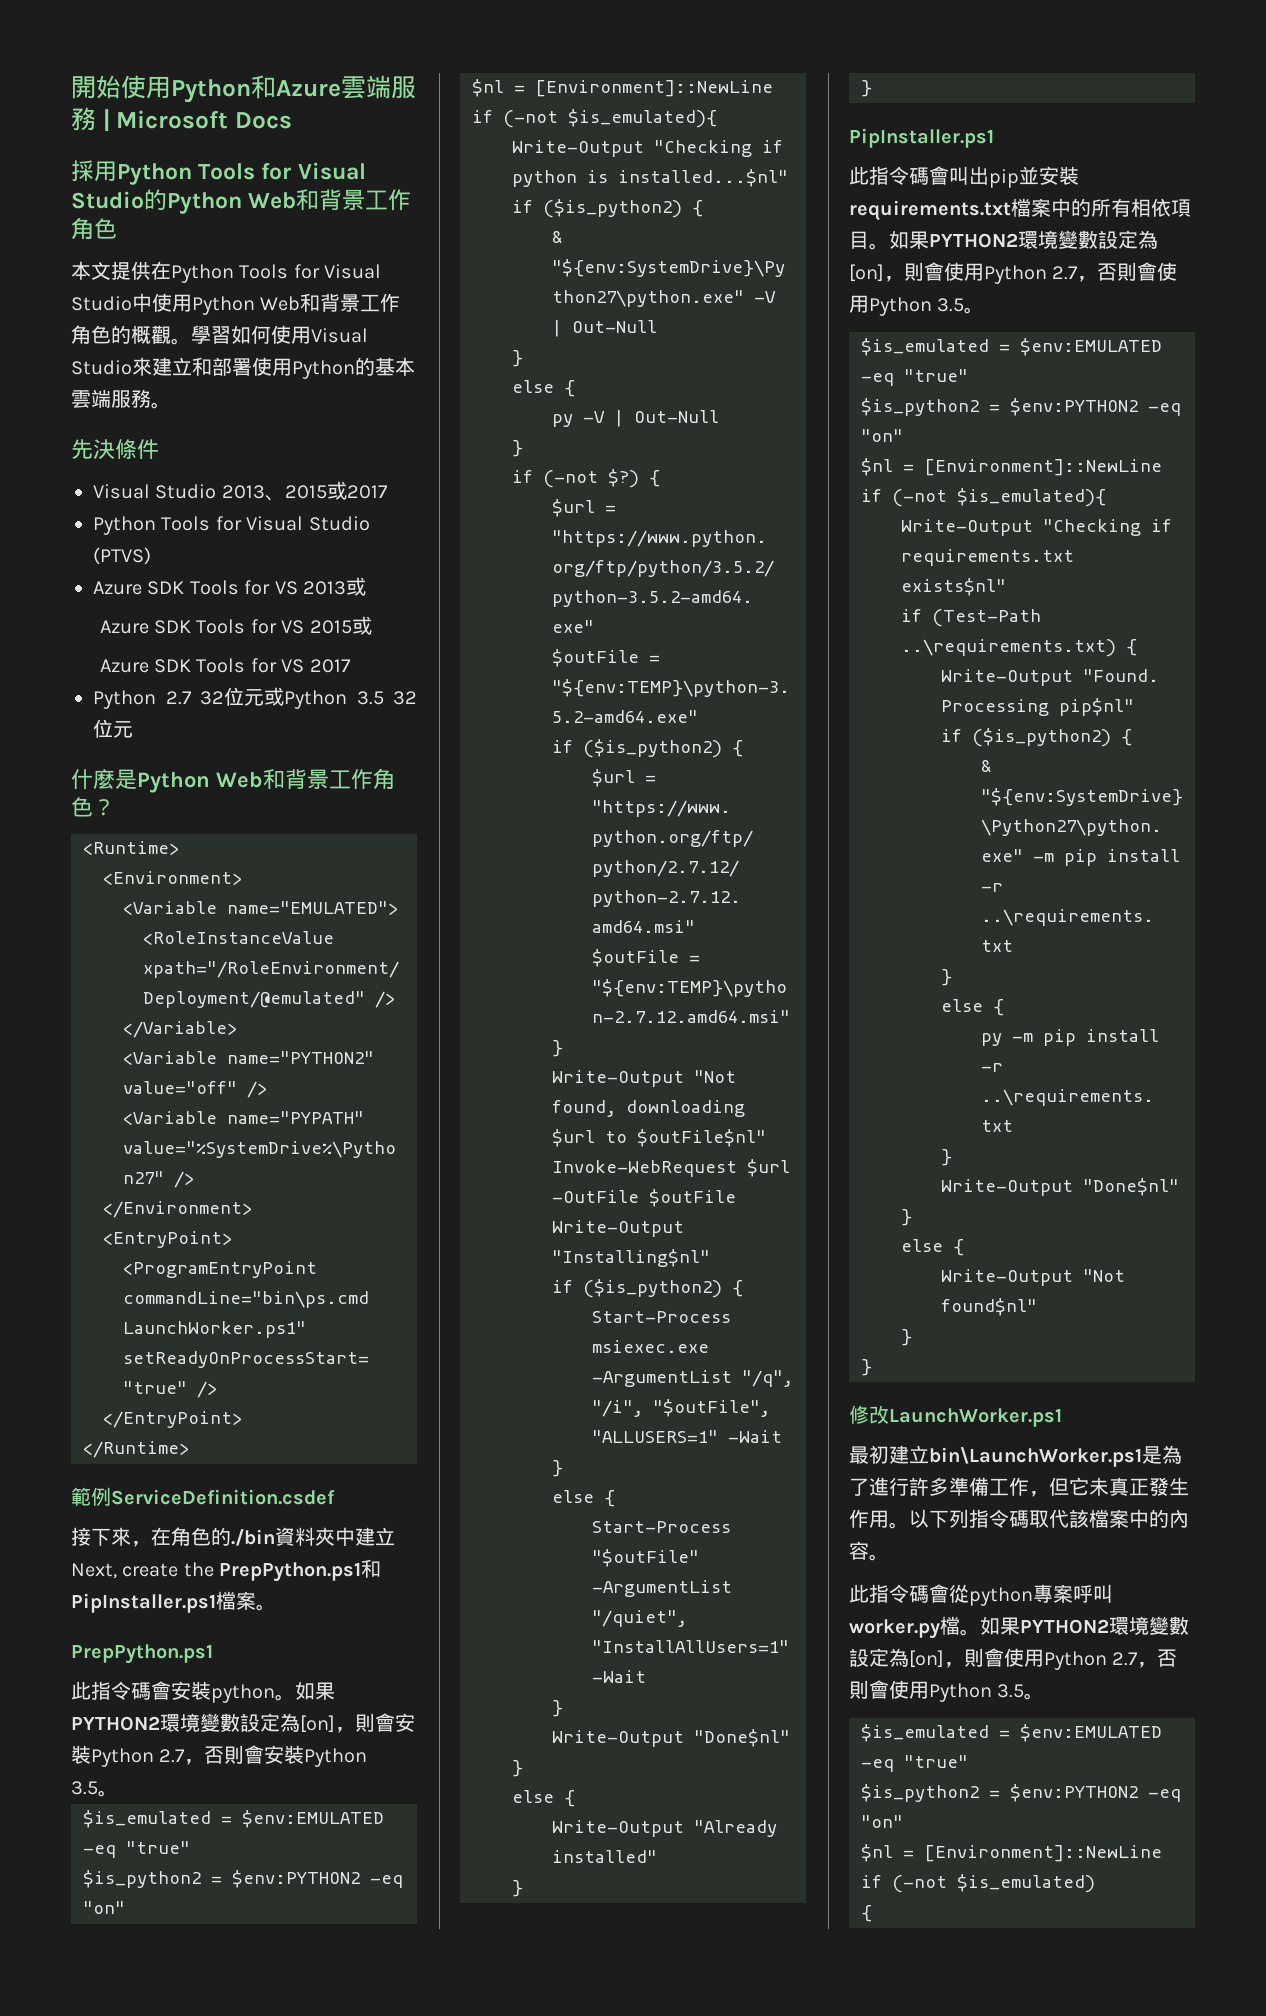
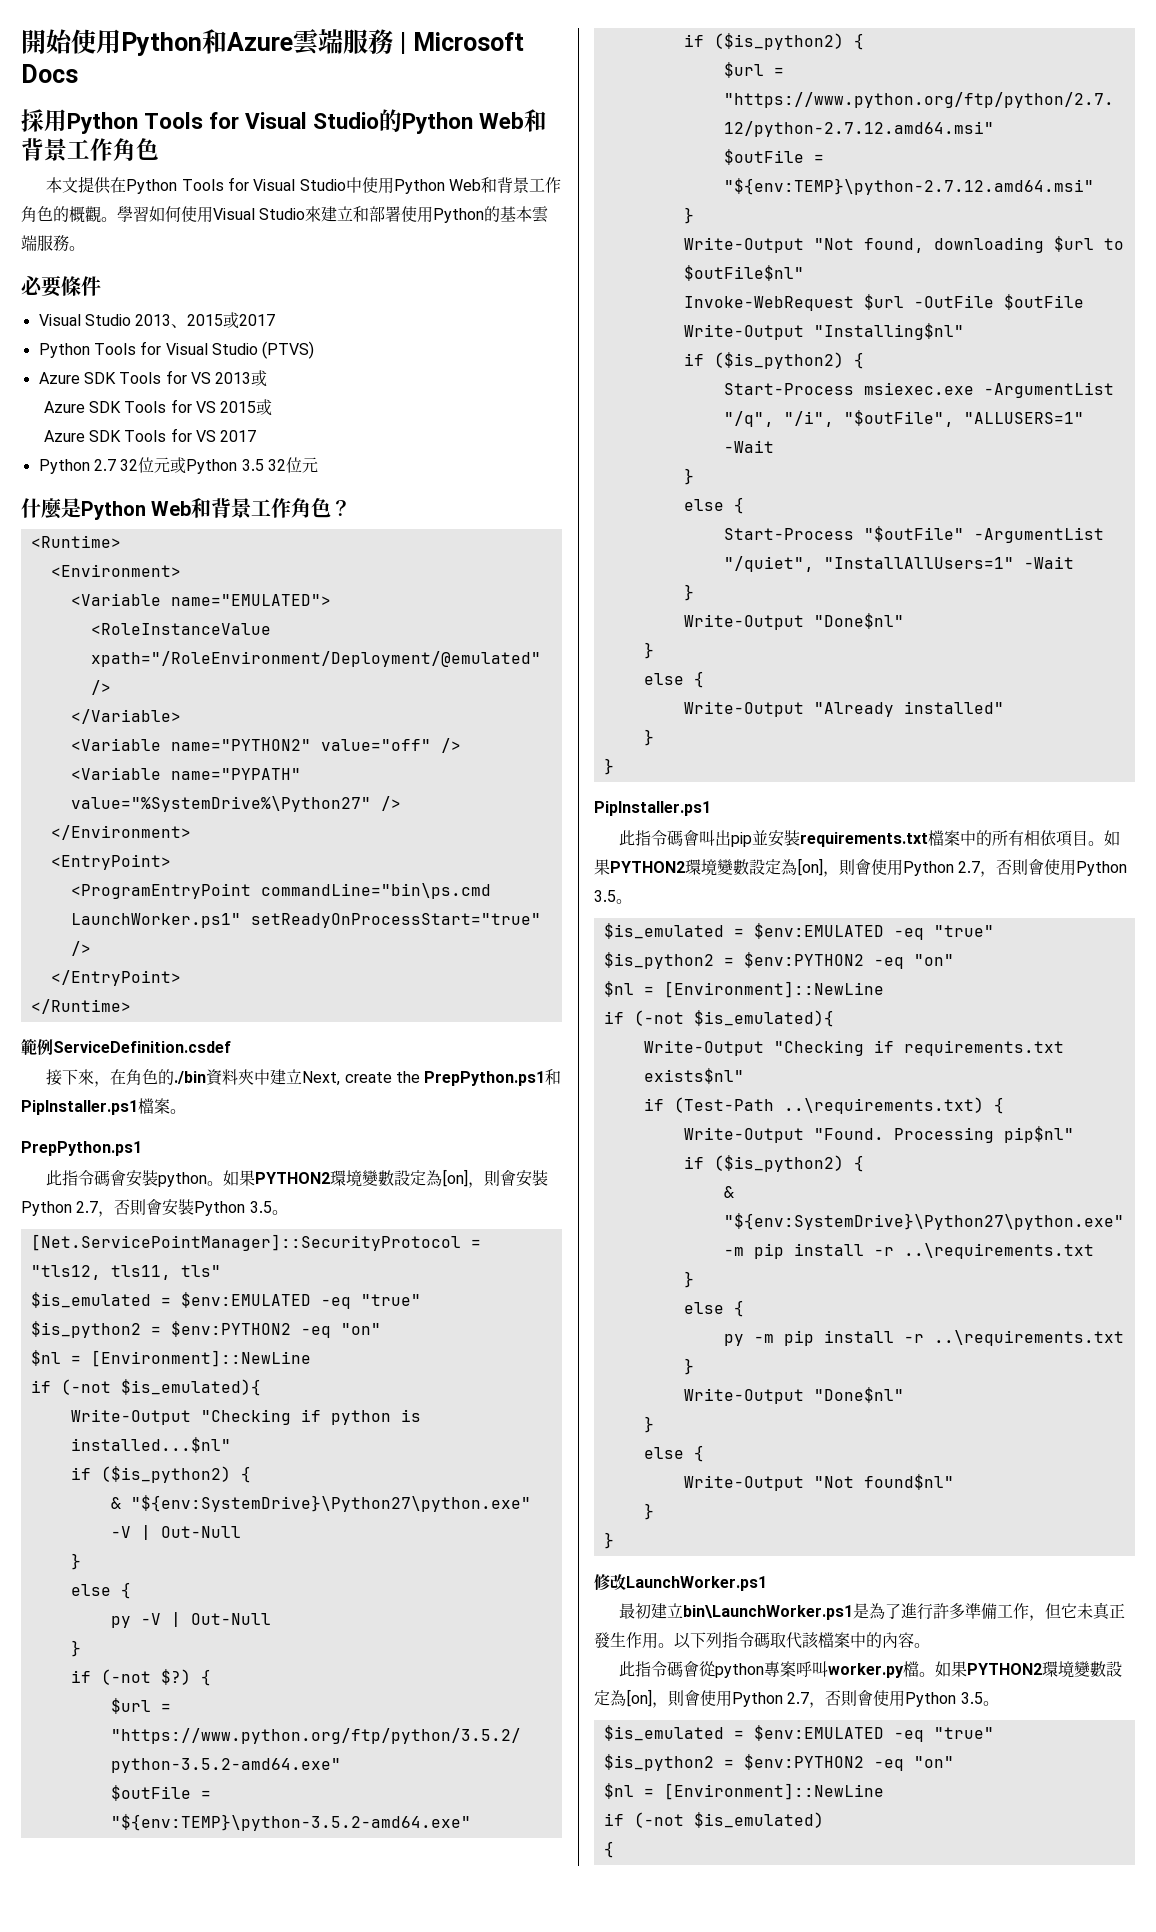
- 先決條件
+ 必要條件
+ [Net.ServicePointManager]::SecurityProtocol = "tls12, tls11, tls"

